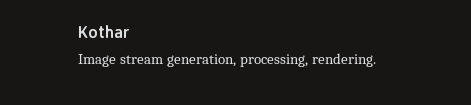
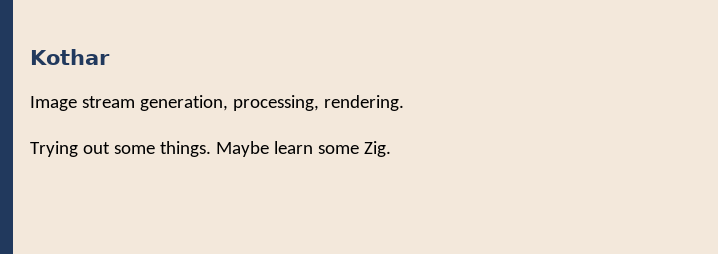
+ Trying out some things. Maybe learn some Zig.

